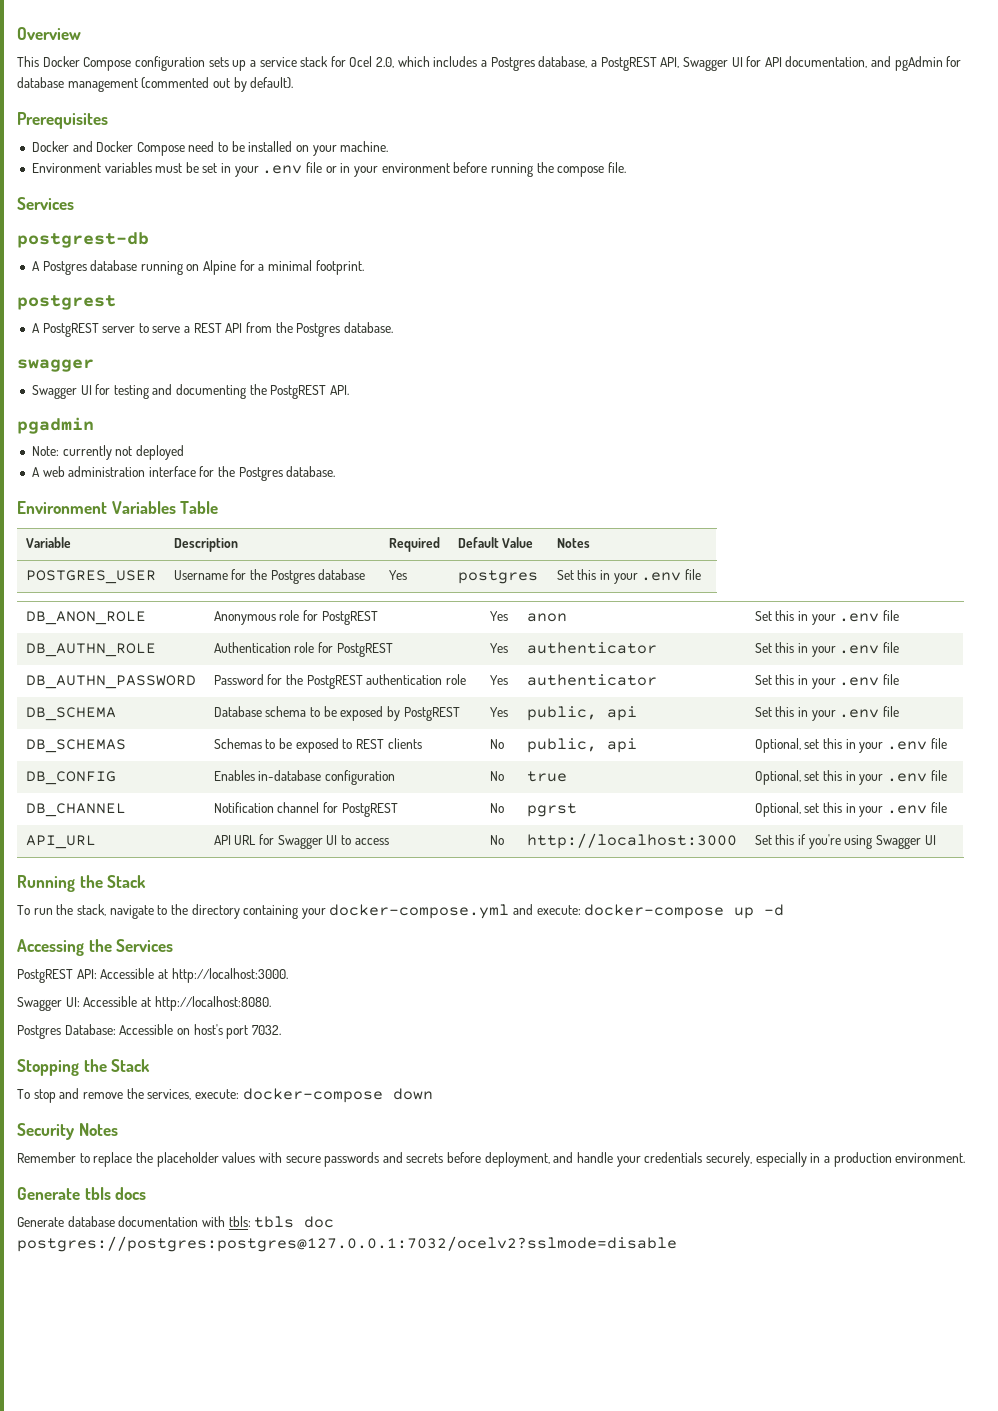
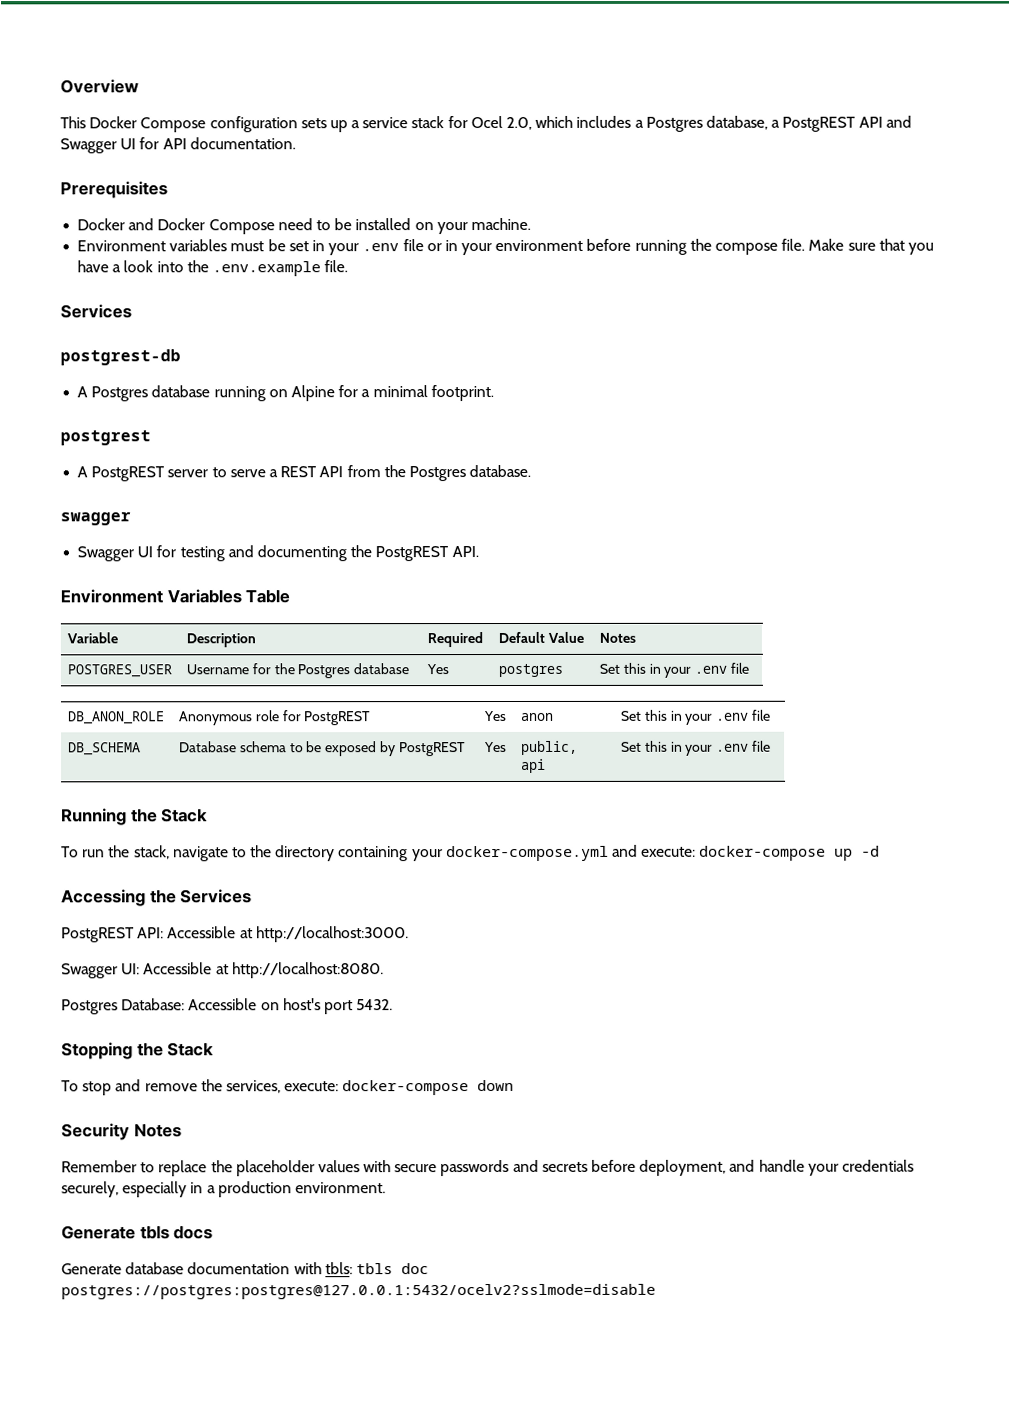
- This Docker Compose configuration sets up a service stack for Ocel 2.0, which includes a Postgres database, a PostgREST API, Swagger UI for API documentation, and pgAdmin for database management (commented out by default).
+ This Docker Compose configuration sets up a service stack for Ocel 2.0, which includes a Postgres database, a PostgREST API and Swagger UI for API documentation.
+ Make sure that you have a look into the .env.example file.
- pgadmin
- Note: currently not deployed
- A web administration interface for the Postgres database.
- DB_AUTHN_ROLE | Authentication role for PostgREST | Yes | authenticator | Set this in your .env file
- DB_AUTHN_PASSWORD | Password for the PostgREST authentication role | Yes | authenticator | Set this in your .env file
- DB_SCHEMAS | Schemas to be exposed to REST clients | No | public, api | Optional, set this in your .env file
- DB_CONFIG | Enables in-database configuration | No | true | Optional, set this in your .env file
- DB_CHANNEL | Notification channel for PostgREST | No | pgrst | Optional, set this in your .env file
- API_URL | API URL for Swagger UI to access | No | http://localhost:3000 | Set this if you're using Swagger UI
- Postgres Database: Accessible on host's port 7032.
+ Postgres Database: Accessible on host's port 5432.
- Generate database documentation with tbls: tbls doc postgres://postgres:postgres@127.0.0.1:7032/ocelv2?sslmode=disable
+ Generate database documentation with tbls: tbls doc postgres://postgres:postgres@127.0.0.1:5432/ocelv2?sslmode=disable

